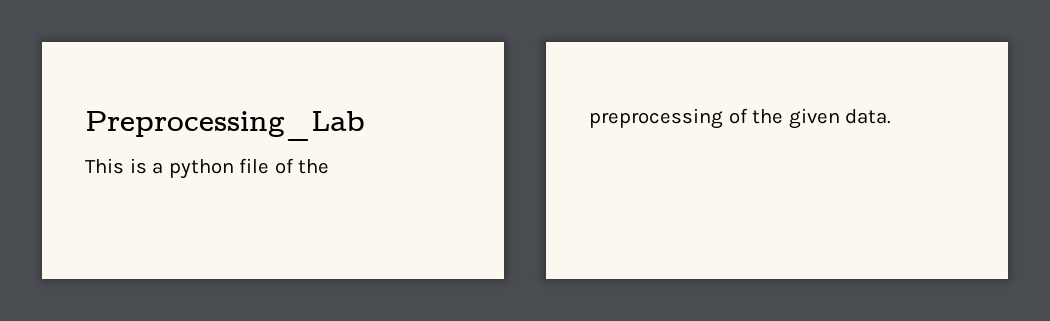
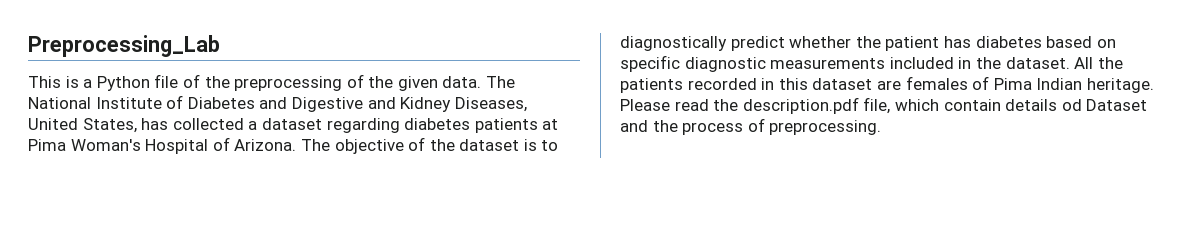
- This is a python file of the preprocessing of the given data.
+ This is a Python file of the preprocessing of the given data.
+ The National Institute of Diabetes and Digestive and Kidney Diseases, United States, has collected a dataset regarding diabetes patients at Pima Woman's Hospital of Arizona. The objective of the dataset is to diagnostically predict whether the patient has diabetes based on specific diagnostic measurements included in the dataset. All the patients recorded in this dataset are females of Pima Indian heritage. Please read the description.pdf file, which contain details od Dataset and the process of preprocessing.

